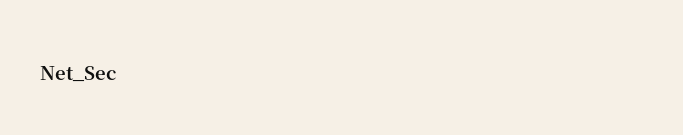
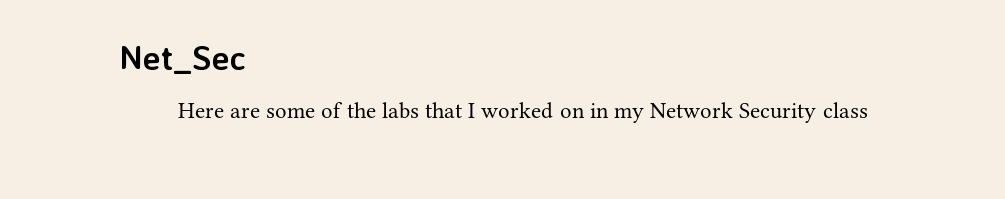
+ Here are some of the labs that I worked on in my Network Security class

